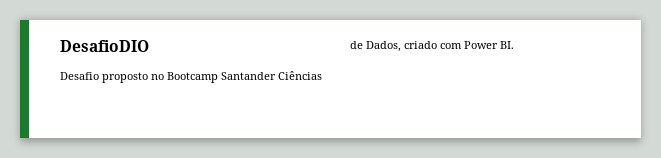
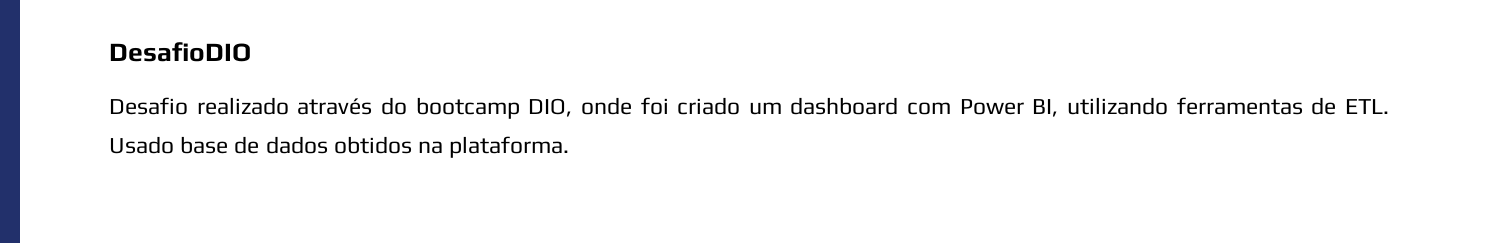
- Desafio proposto no Bootcamp Santander Ciências de Dados, criado com Power BI.
+ Desafio realizado através do bootcamp DIO, onde foi criado um dashboard com Power BI, utilizando ferramentas de ETL. Usado base de dados obtidos na plataforma.

